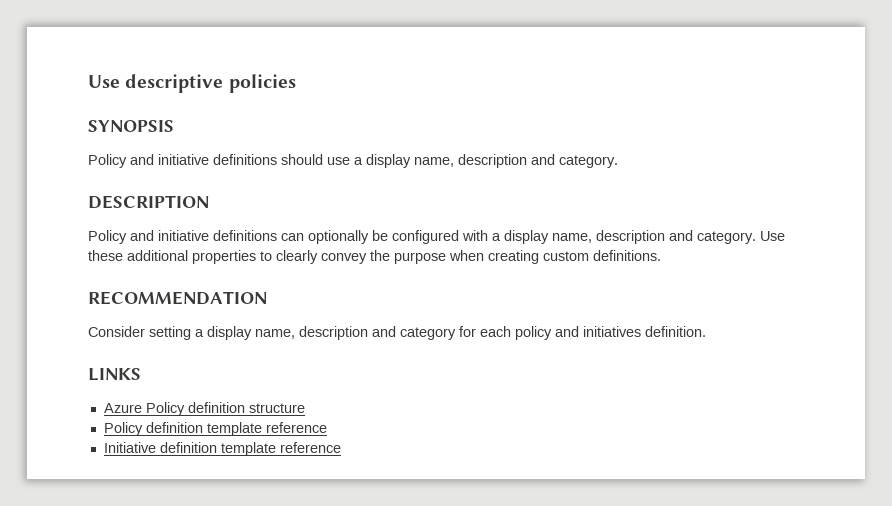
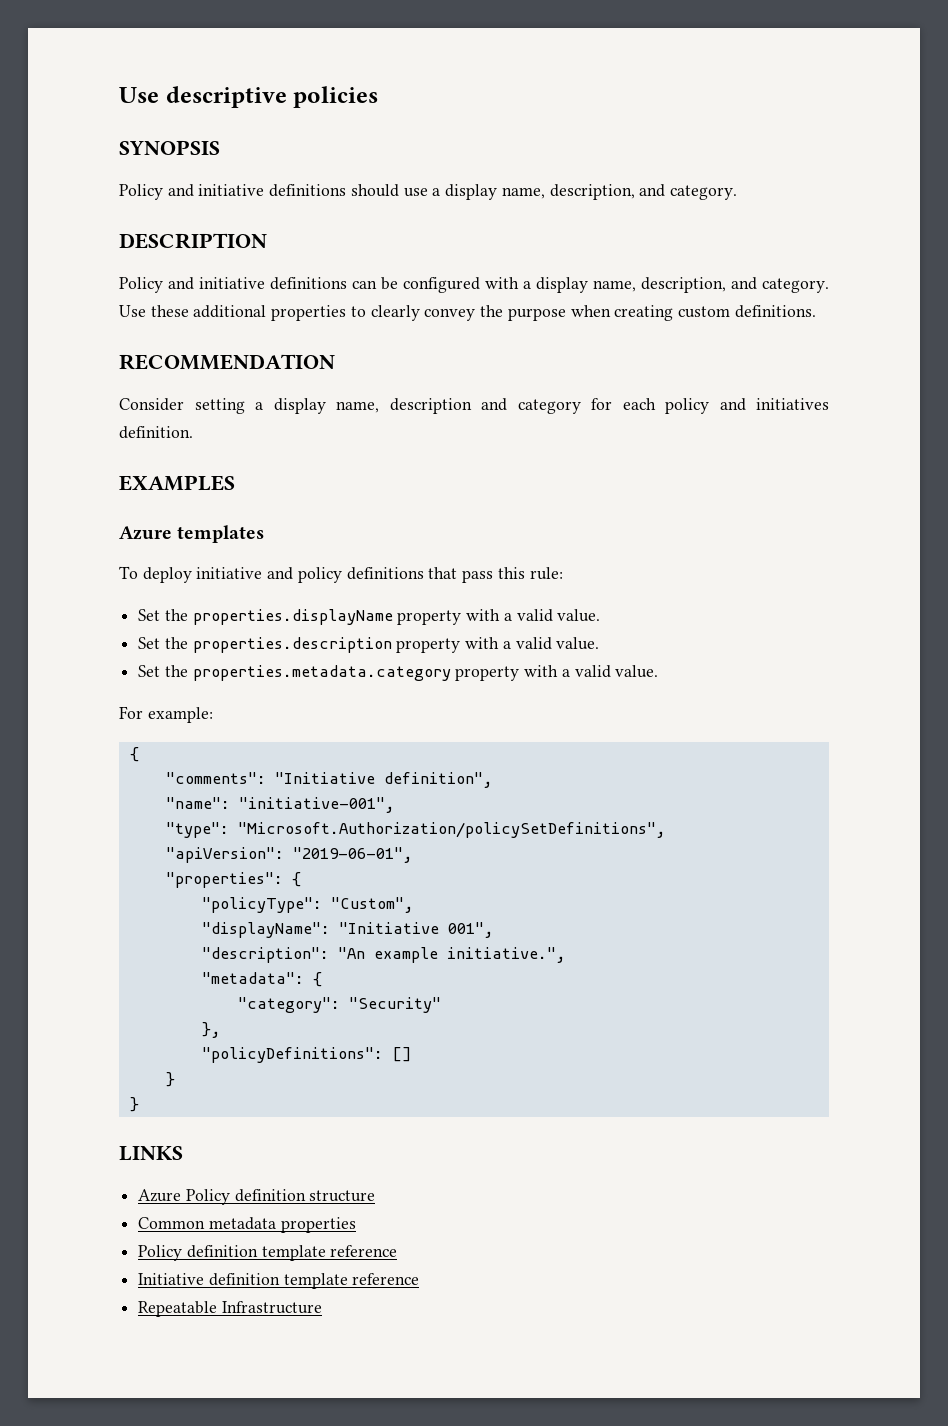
- Policy and initiative definitions should use a display name, description and category.
+ Policy and initiative definitions should use a display name, description, and category.
- Policy and initiative definitions can optionally be configured with a display name, description and category.
+ Policy and initiative definitions can be configured with a display name, description, and category.
+ EXAMPLES
+ Azure templates
+ To deploy initiative and policy definitions that pass this rule:
+ Set the properties.displayName property with a valid value.
+ Set the properties.description property with a valid value.
+ Set the properties.metadata.category property with a valid value.
+ For example:
+ {
+ "comments": "Initiative definition",
+ "name": "initiative-001",
+ "type": "Microsoft.Authorization/policySetDefinitions",
+ "apiVersion": "2019-06-01",
+ "properties": {
+ "policyType": "Custom",
+ "displayName": "Initiative 001",
+ "description": "An example initiative.",
+ "metadata": {
+ "category": "Security"
+ },
+ "policyDefinitions": []
+ }
+ }
+ Common metadata properties
+ Repeatable Infrastructure

